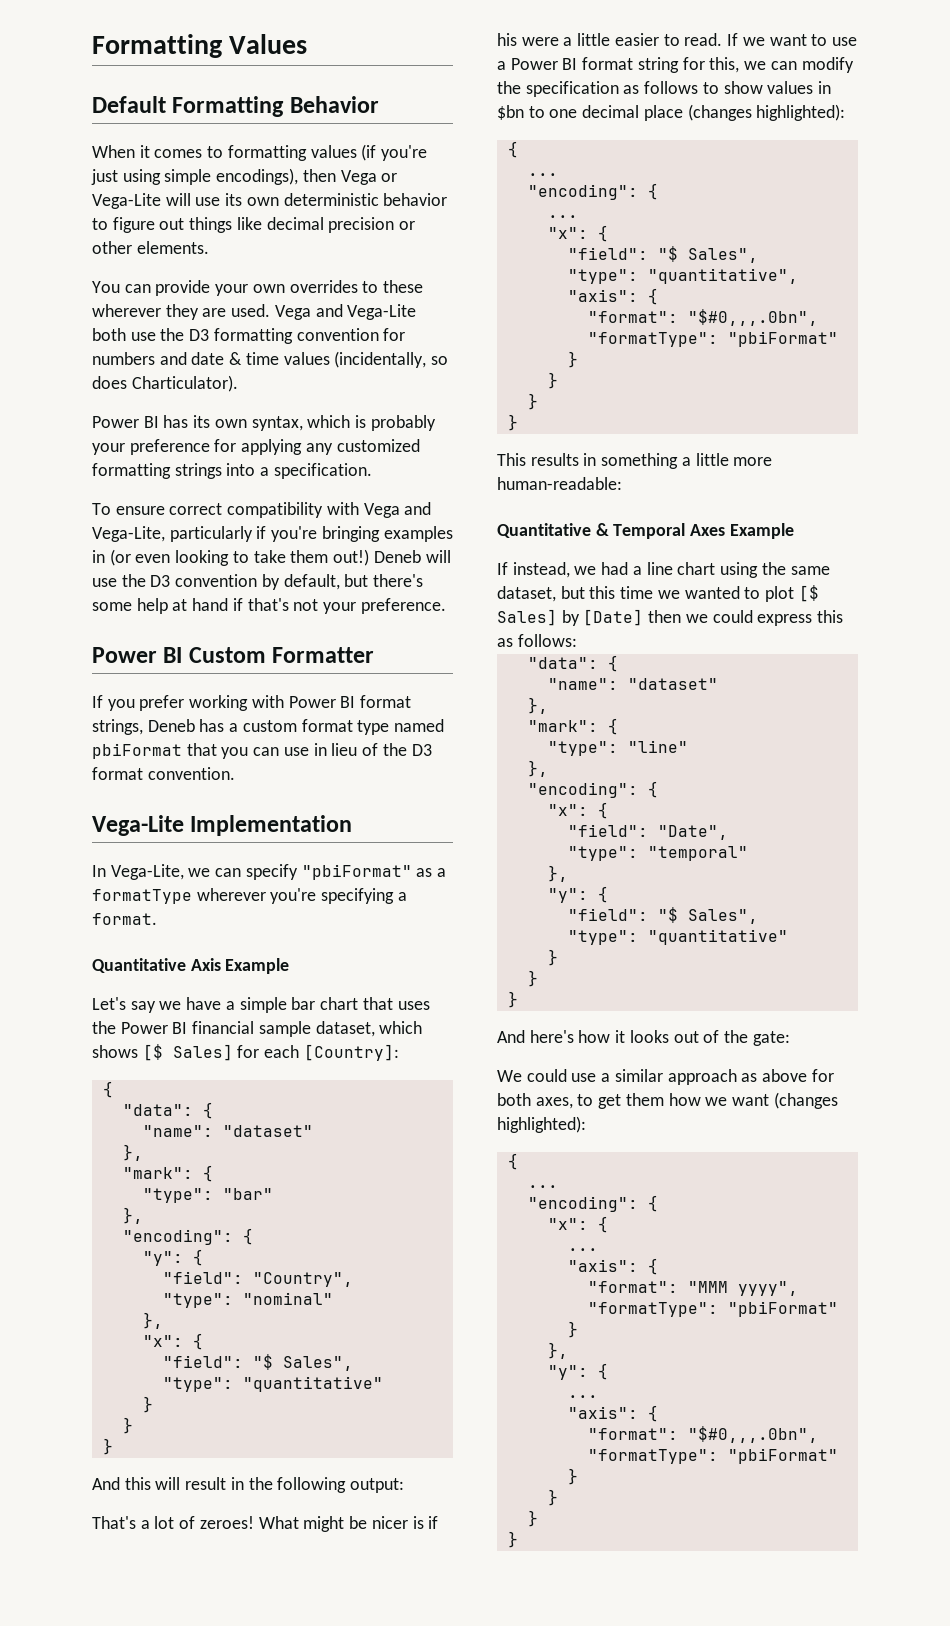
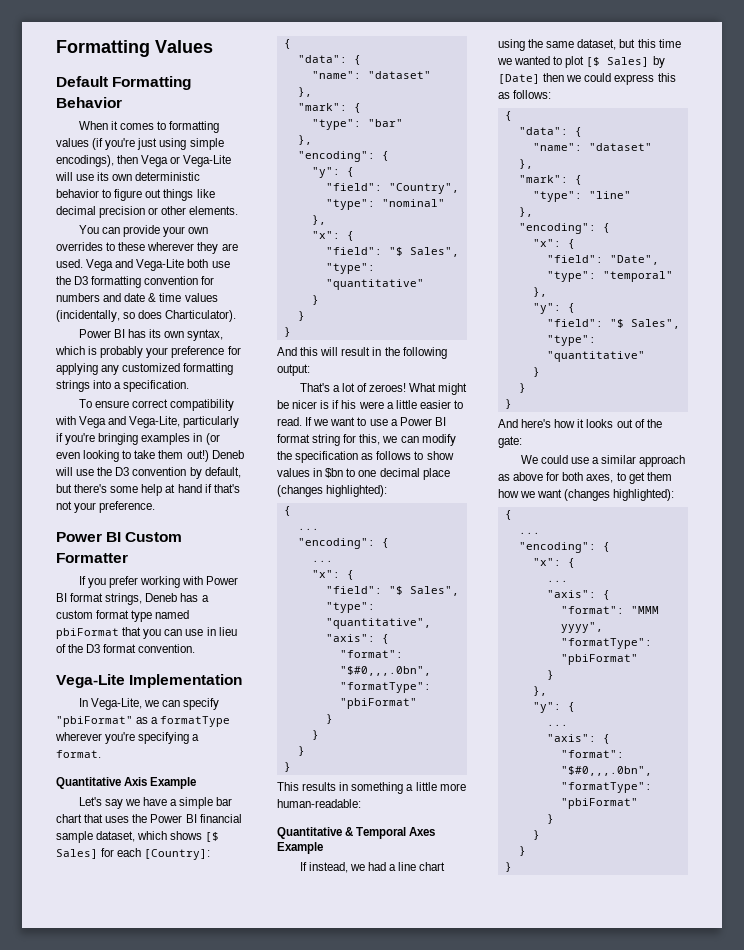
  If instead, we had a line chart using the same dataset, but this time we wanted to plot [$ Sales] by [Date] then we could express this as follows:
+ {

